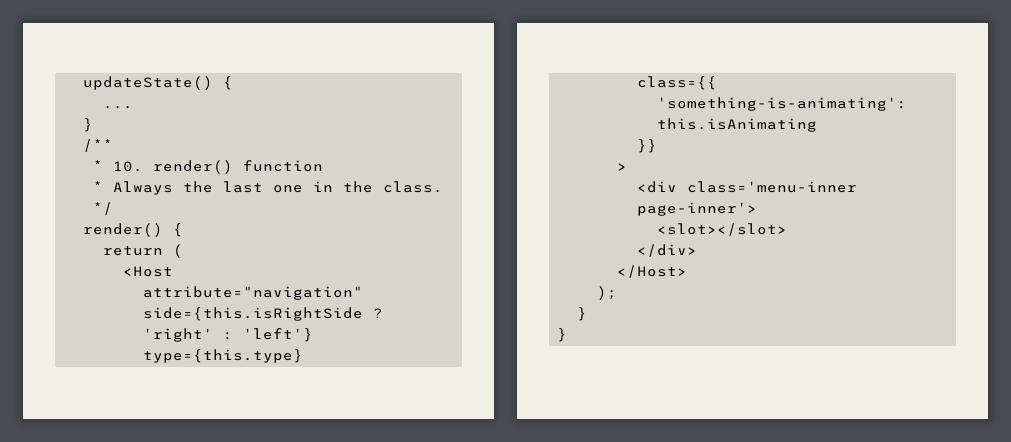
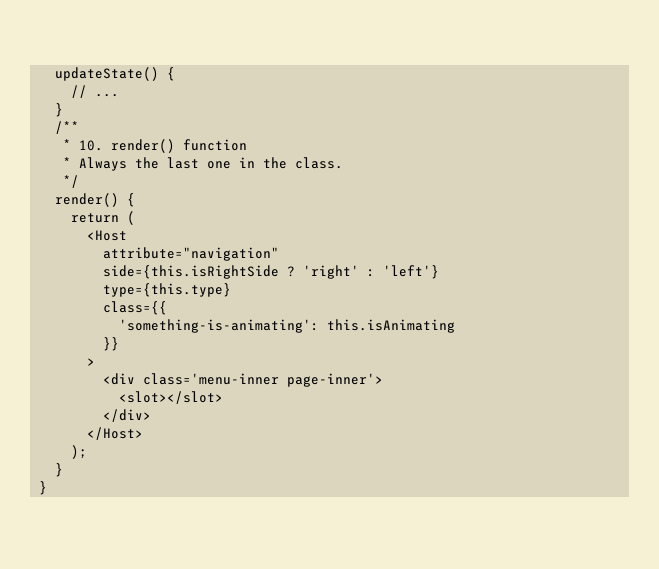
- ...
+ // ...

